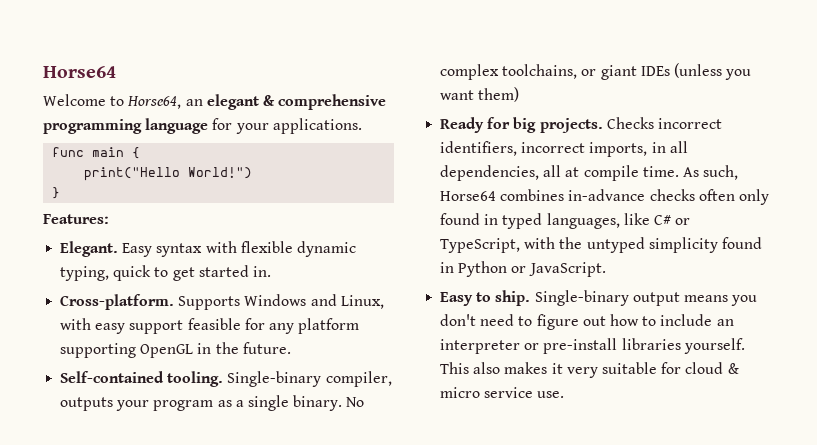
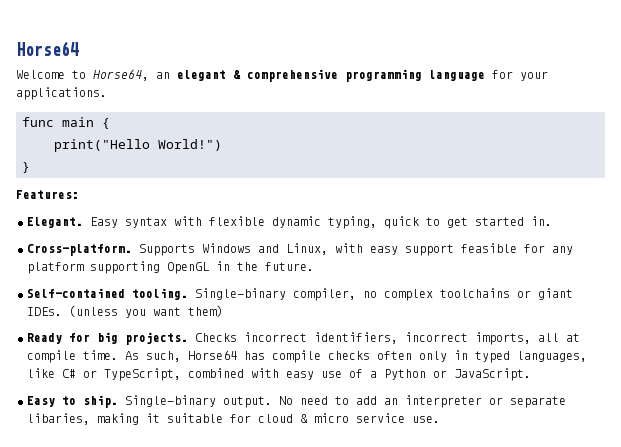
- Single-binary compiler, outputs your program as a single binary. No complex toolchains, or giant IDEs (unless you want them)
+ Single-binary compiler, no complex toolchains or giant IDEs. (unless you want them)
- Checks incorrect identifiers, incorrect imports, in all dependencies, all at compile time.
+ Checks incorrect identifiers, incorrect imports, all at compile time.
- As such, Horse64 combines in-advance checks often only found in typed languages, like C# or TypeScript, with the untyped simplicity found in Python or JavaScript.
+ As such, Horse64 has compile checks often only in typed languages, like C# or TypeScript, combined with easy use of a Python or JavaScript.
- Single-binary output means you don't need to figure out how to include an interpreter or pre-install libraries yourself. This also makes it very suitable for cloud & micro service use.
+ Single-binary output. No need to add an interpreter or separate libaries, making it suitable for cloud & micro service use.

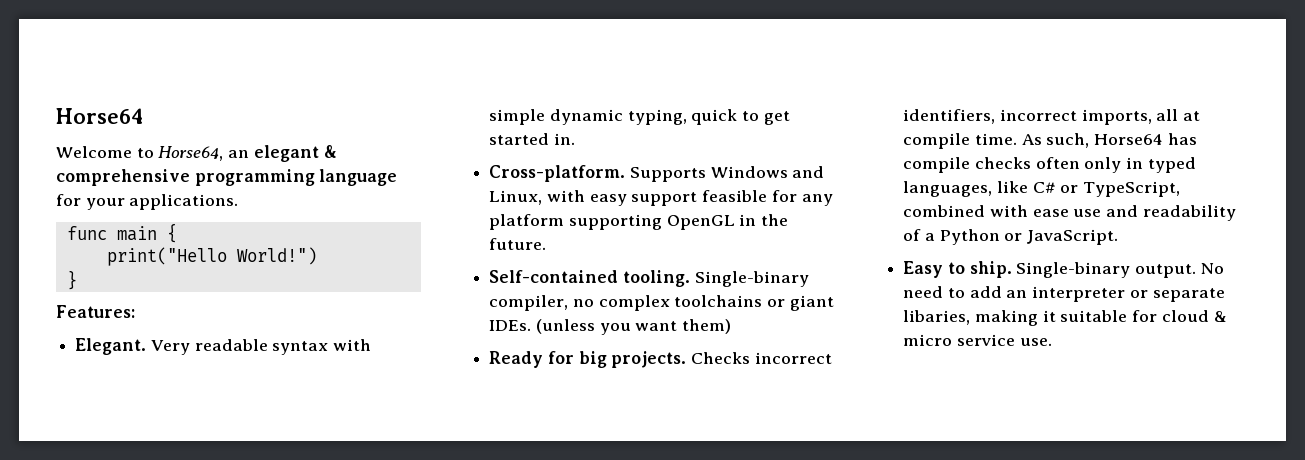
- Easy syntax with flexible dynamic typing, quick to get started in.
+ Very readable syntax with simple dynamic typing, quick to get started in.
- As such, Horse64 has compile checks often only in typed languages, like C# or TypeScript, combined with easy use of a Python or JavaScript.
+ As such, Horse64 has compile checks often only in typed languages, like C# or TypeScript, combined with ease use and readability of a Python or JavaScript.

